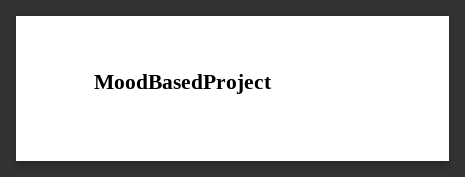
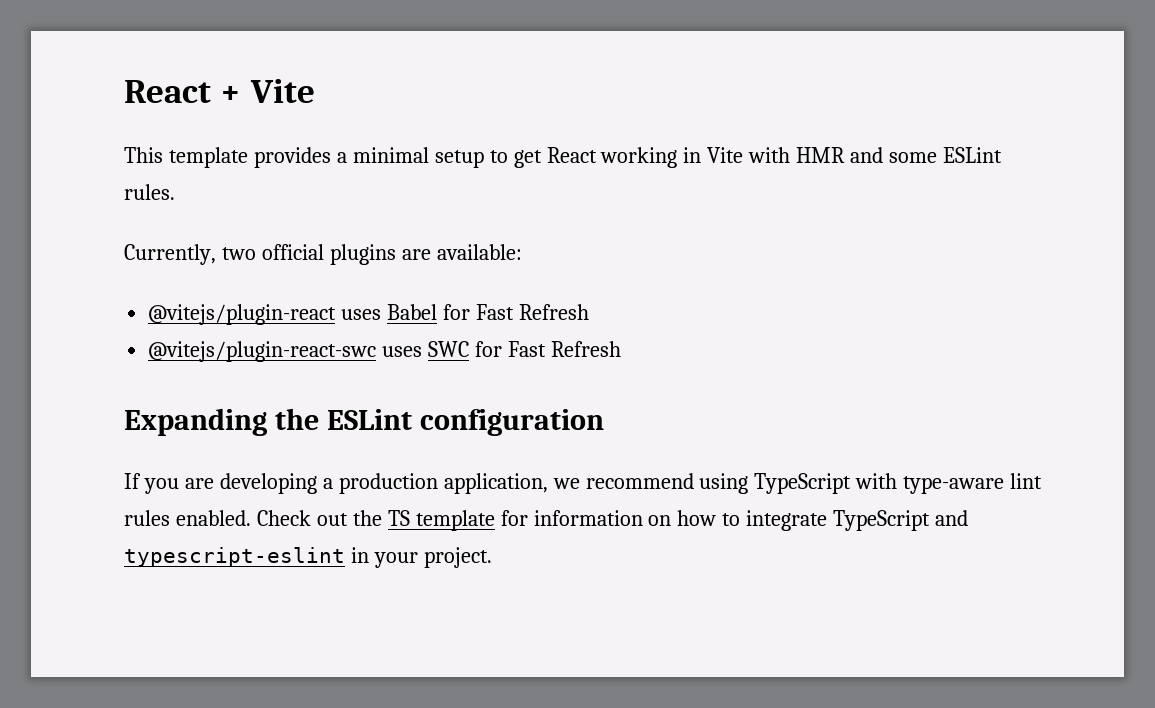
- MoodBasedProject
+ React + Vite
+ This template provides a minimal setup to get React working in Vite with HMR and some ESLint rules.
+ Currently, two official plugins are available:
+ @vitejs/plugin-react uses Babel for Fast Refresh
+ @vitejs/plugin-react-swc uses SWC for Fast Refresh
+ Expanding the ESLint configuration
+ If you are developing a production application, we recommend using TypeScript with type-aware lint rules enabled. Check out the TS template for information on how to integrate TypeScript and typescript-eslint in your project.

